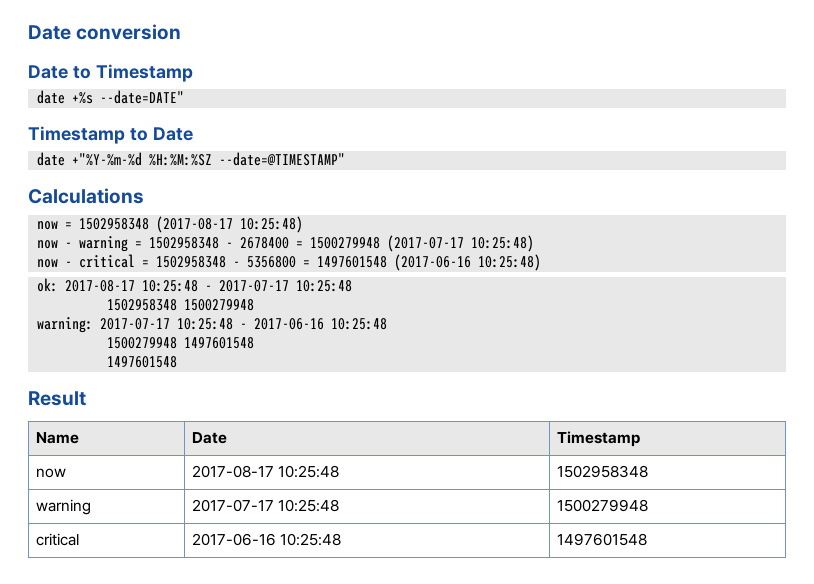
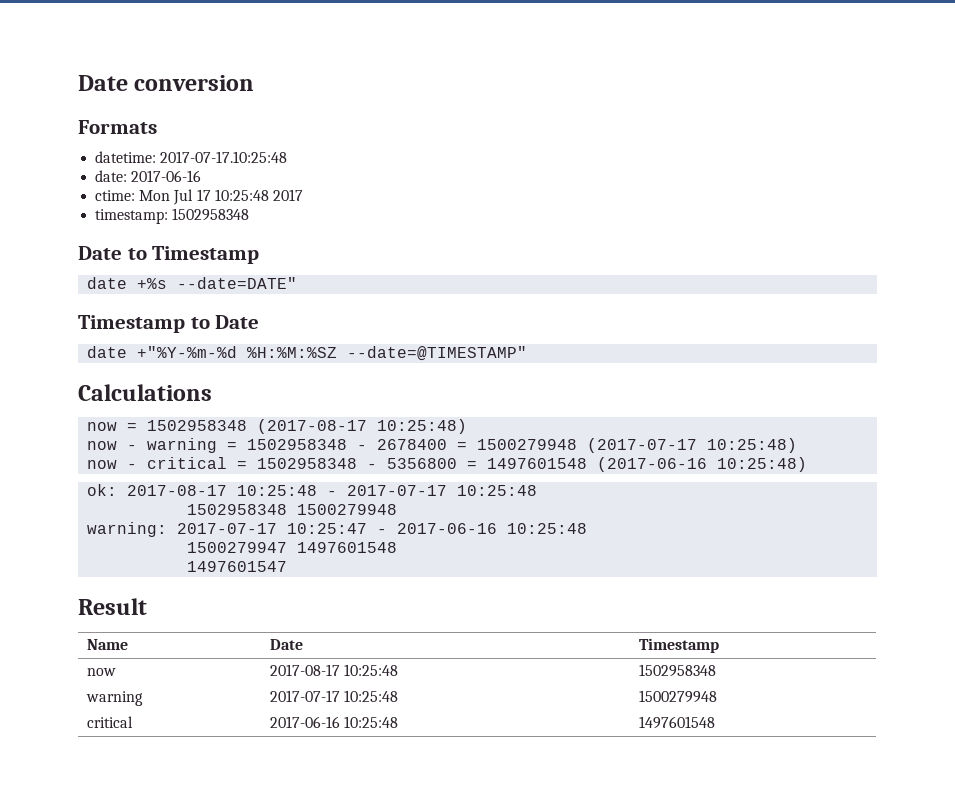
+ Formats
+ datetime: 2017-07-17.10:25:48
+ date: 2017-06-16
+ ctime: Mon Jul 17 10:25:48 2017
+ timestamp: 1502958348
- warning: 2017-07-17 10:25:48 - 2017-06-16 10:25:48
+ warning: 2017-07-17 10:25:47 - 2017-06-16 10:25:48
- 1500279948 1497601548
- 1497601548
+ 1500279947 1497601548
+ 1497601547

